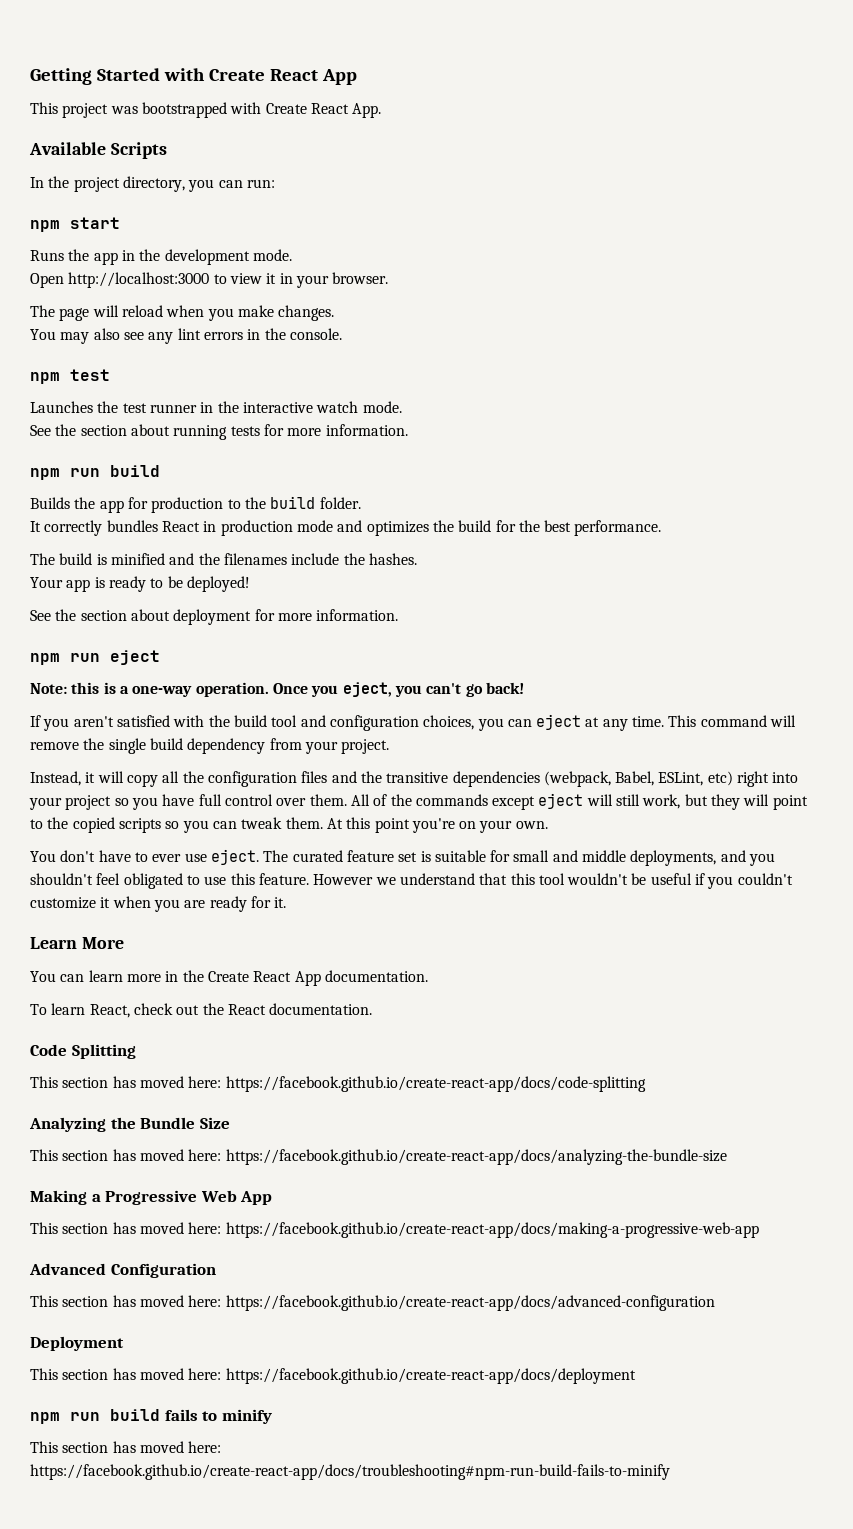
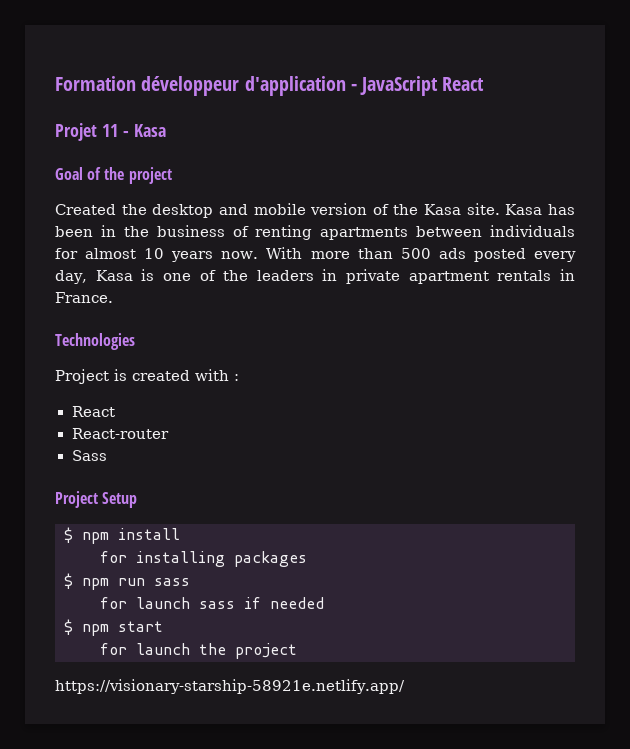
- Getting Started with Create React App
- This project was bootstrapped with Create React App.
- Available Scripts
- In the project directory, you can run:
- npm start
- Runs the app in the development mode.
- Open http://localhost:3000 to view it in your browser.
- The page will reload when you make changes.
- You may also see any lint errors in the console.
- npm test
- Launches the test runner in the interactive watch mode.
- See the section about running tests for more information.
- npm run build
- Builds the app for production to the build folder.
- It correctly bundles React in production mode and optimizes the build for the best performance.
- The build is minified and the filenames include the hashes.
- Your app is ready to be deployed!
- See the section about deployment for more information.
- npm run eject
- Note: this is a one-way operation. Once you eject, you can't go back!
- If you aren't satisfied with the build tool and configuration choices, you can eject at any time. This command will remove the single build dependency from your project.
- Instead, it will copy all the configuration files and the transitive dependencies (webpack, Babel, ESLint, etc) right into your project so you have full control over them. All of the commands except eject will still work, but they will point to the copied scripts so you can tweak them. At this point you're on your own.
- You don't have to ever use eject. The curated feature set is suitable for small and middle deployments, and you shouldn't feel obligated to use this feature. However we understand that this tool wouldn't be useful if you couldn't customize it when you are ready for it.
- Learn More
- You can learn more in the Create React App documentation.
- To learn React, check out the React documentation.
- Code Splitting
- This section has moved here: https://facebook.github.io/create-react-app/docs/code-splitting
- Analyzing the Bundle Size
- This section has moved here: https://facebook.github.io/create-react-app/docs/analyzing-the-bundle-size
- Making a Progressive Web App
- This section has moved here: https://facebook.github.io/create-react-app/docs/making-a-progressive-web-app
- Advanced Configuration
- This section has moved here: https://facebook.github.io/create-react-app/docs/advanced-configuration
- Deployment
- This section has moved here: https://facebook.github.io/create-react-app/docs/deployment
- npm run build fails to minify
- This section has moved here: https://facebook.github.io/create-react-app/docs/troubleshooting#npm-run-build-fails-to-minify
+ Formation développeur d'application - JavaScript React
+ Projet 11 - Kasa
+ Goal of the project
+ Created the desktop and mobile version of the Kasa site. Kasa has been in the business of renting apartments between individuals for almost 10 years now. With more than 500 ads posted every day, Kasa is one of the leaders in private apartment rentals in France.
+ Technologies
+ Project is created with :
+ React
+ React-router
+ Sass
+ Project Setup
+ $ npm install
+ for installing packages
+ $ npm run sass
+ for launch sass if needed
+ $ npm start
+ for launch the project
+ https://visionary-starship-58921e.netlify.app/

